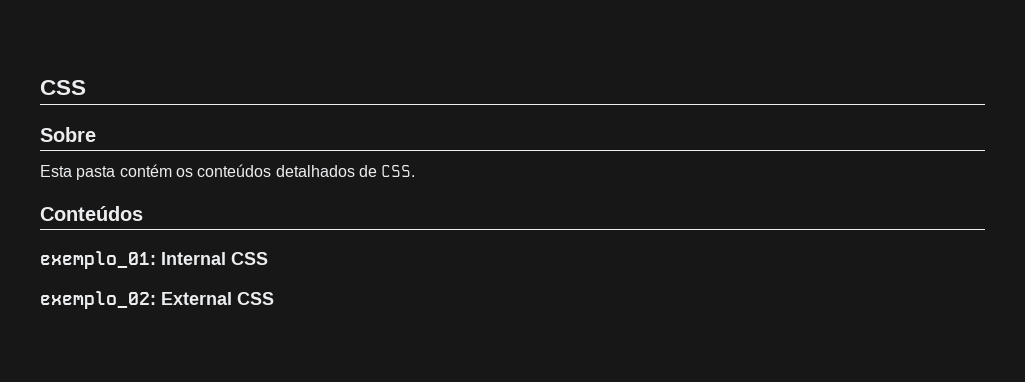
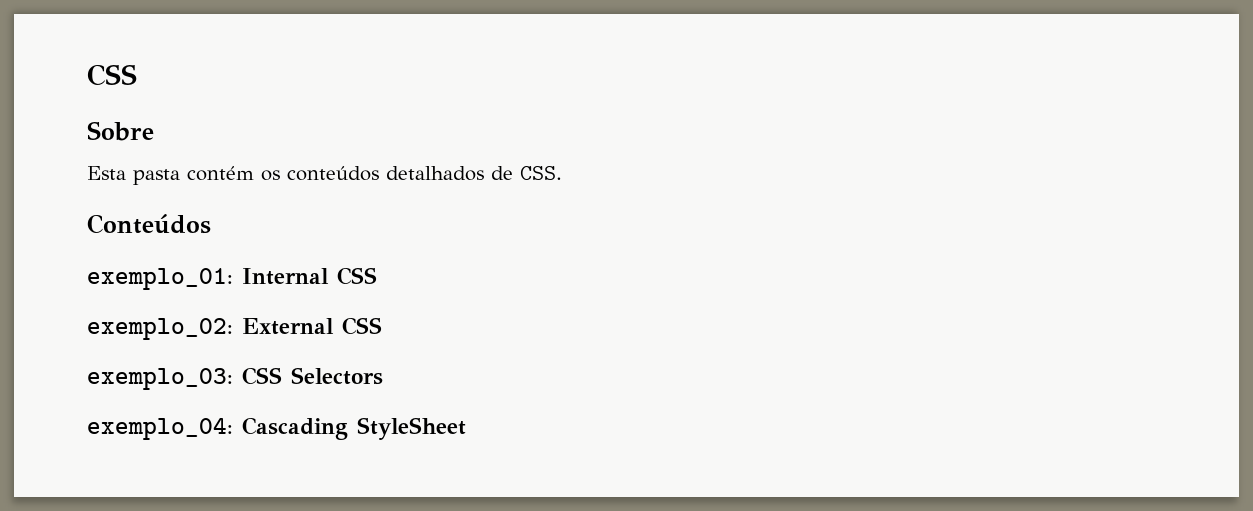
+ exemplo_03: CSS Selectors
+ exemplo_04: Cascading StyleSheet

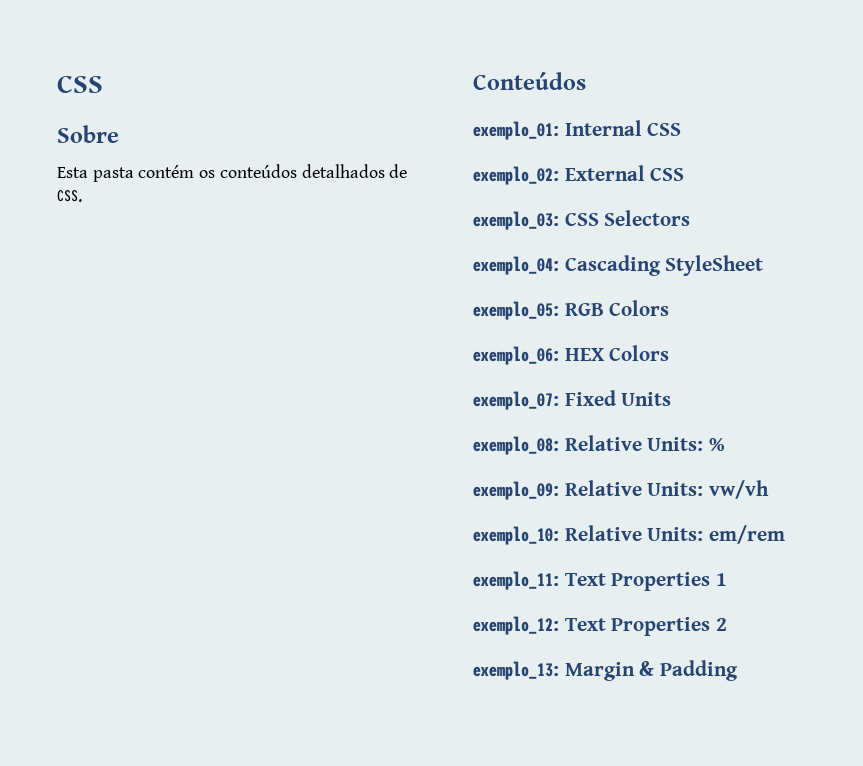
+ exemplo_05: RGB Colors
+ exemplo_06: HEX Colors
+ exemplo_07: Fixed Units
+ exemplo_08: Relative Units: %
+ exemplo_09: Relative Units: vw/vh
+ exemplo_10: Relative Units: em/rem
+ exemplo_11: Text Properties 1
+ exemplo_12: Text Properties 2
+ exemplo_13: Margin & Padding

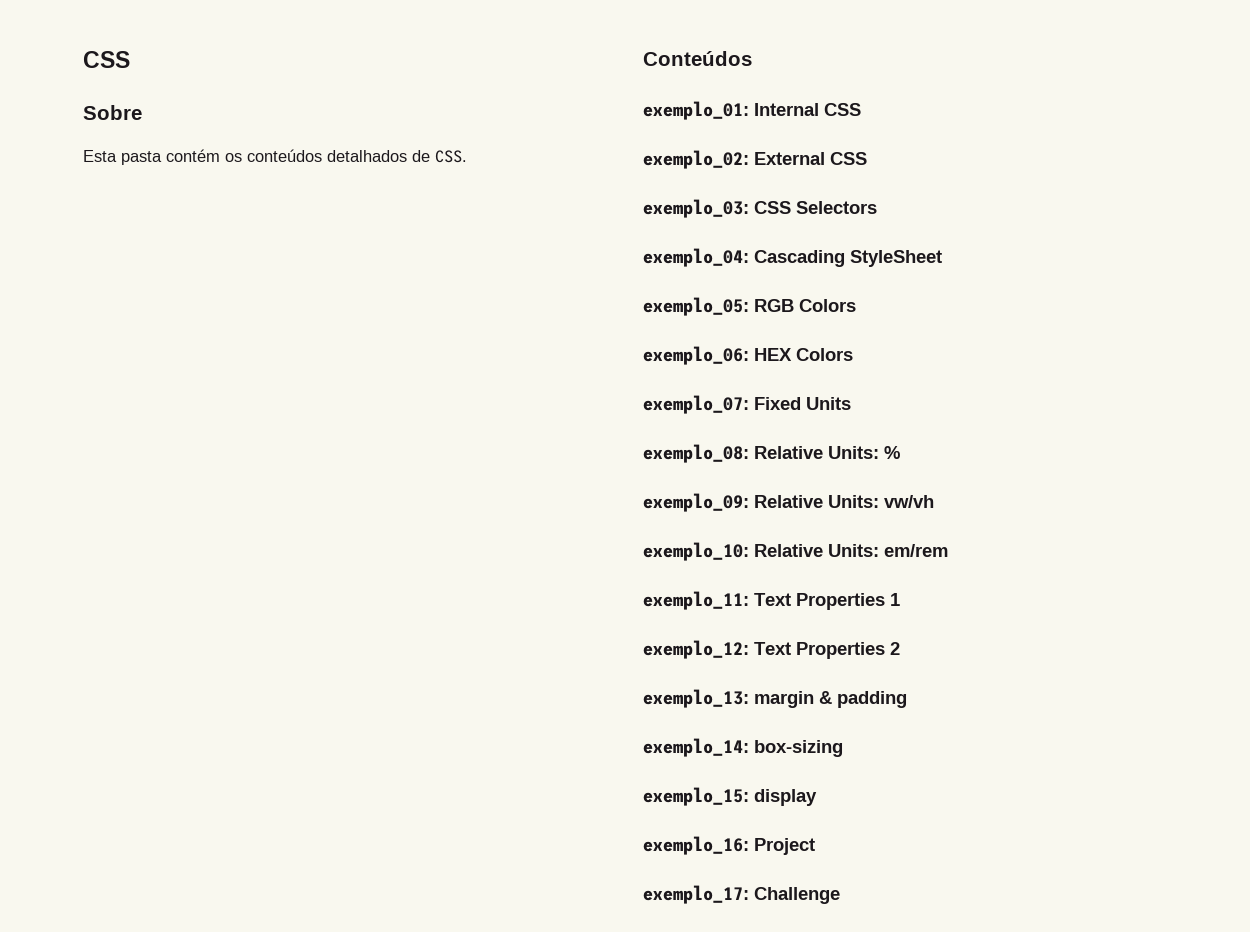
- exemplo_13: Margin & Padding
+ exemplo_13: margin & padding
+ exemplo_14: box-sizing
+ exemplo_15: display
+ exemplo_16: Project
+ exemplo_17: Challenge

